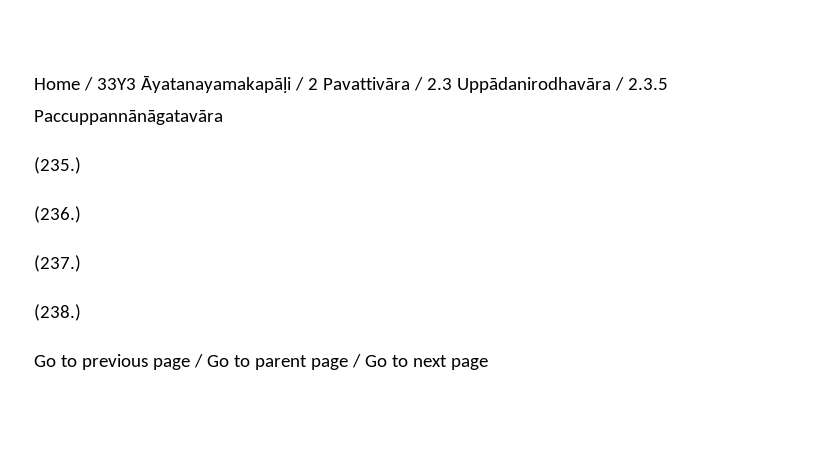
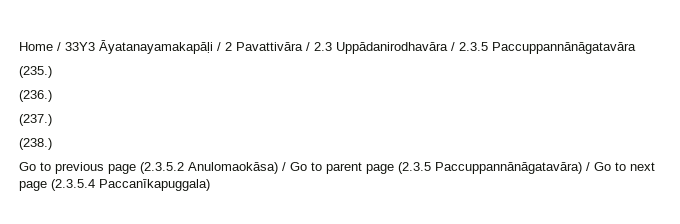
- Go to previous page / Go to parent page / Go to next page
+ Go to previous page (2.3.5.2 Anulomaokāsa) / Go to parent page (2.3.5 Paccuppannānāgatavāra) / Go to next page (2.3.5.4 Paccanīkapuggala)

